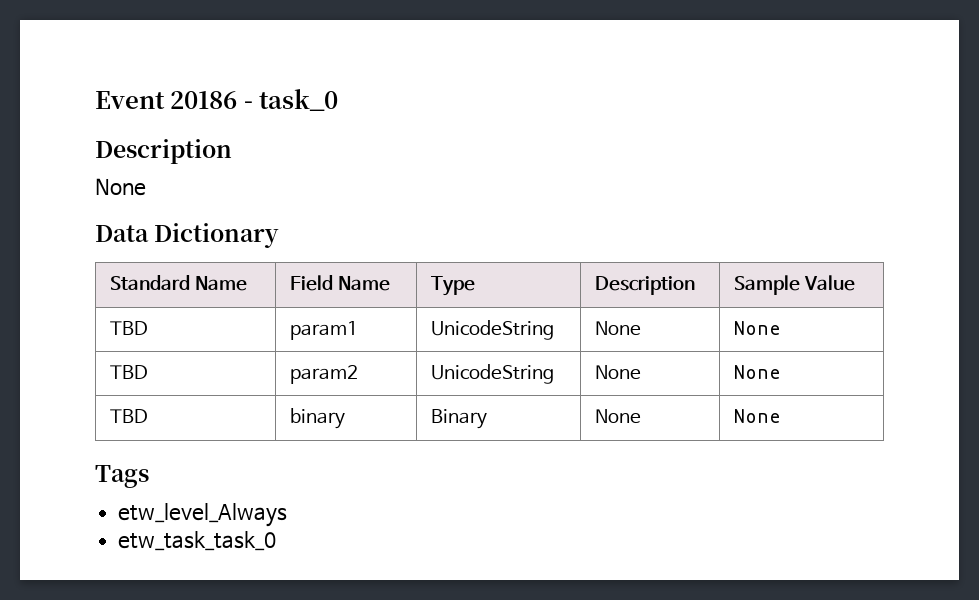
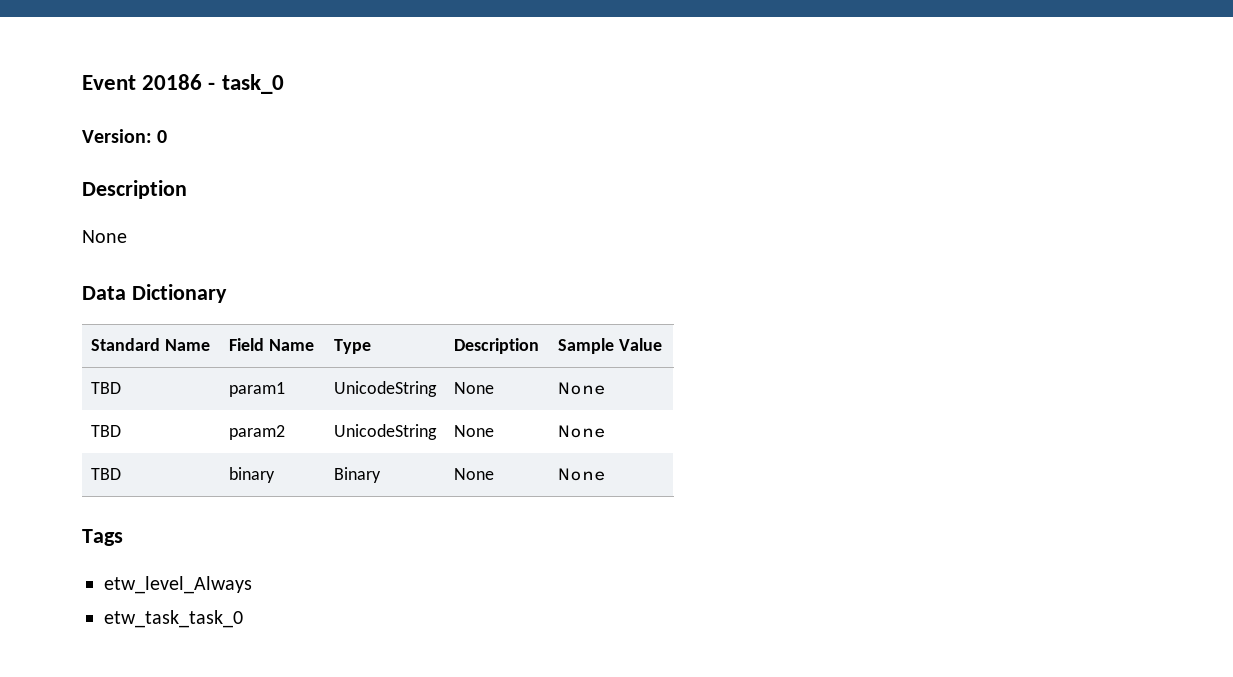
+ Version: 0

